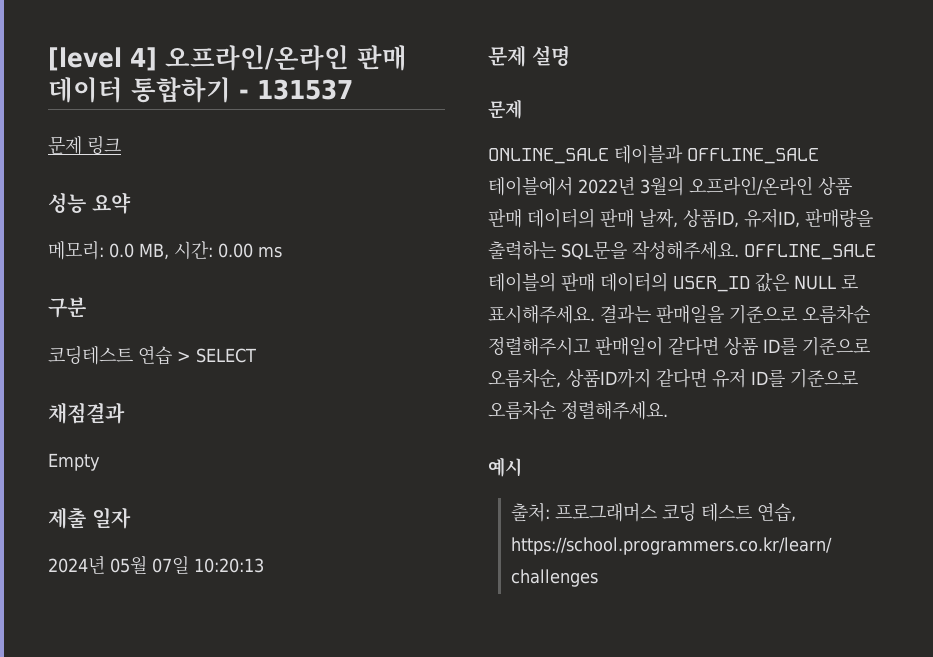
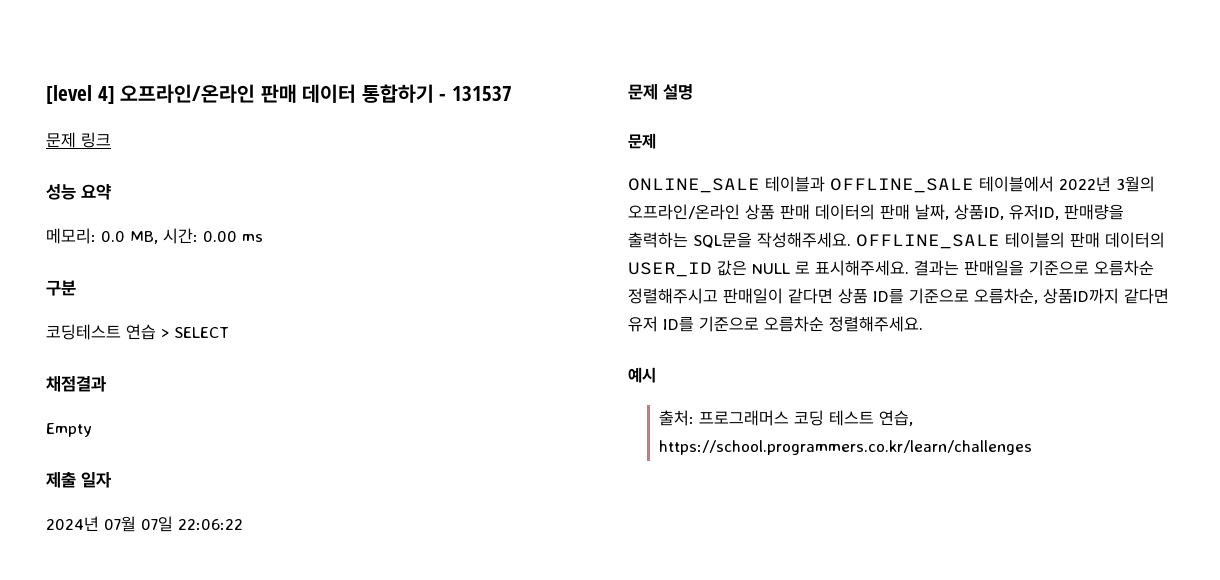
- 2024년 05월 07일 10:20:13
+ 2024년 07월 07일 22:06:22

